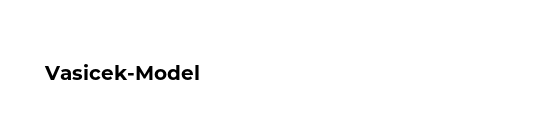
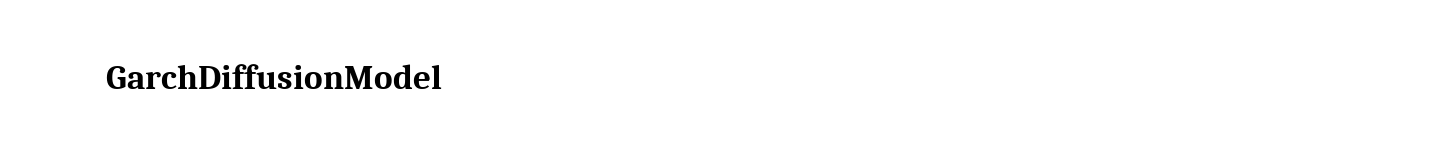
- Vasicek-Model
+ GarchDiffusionModel

